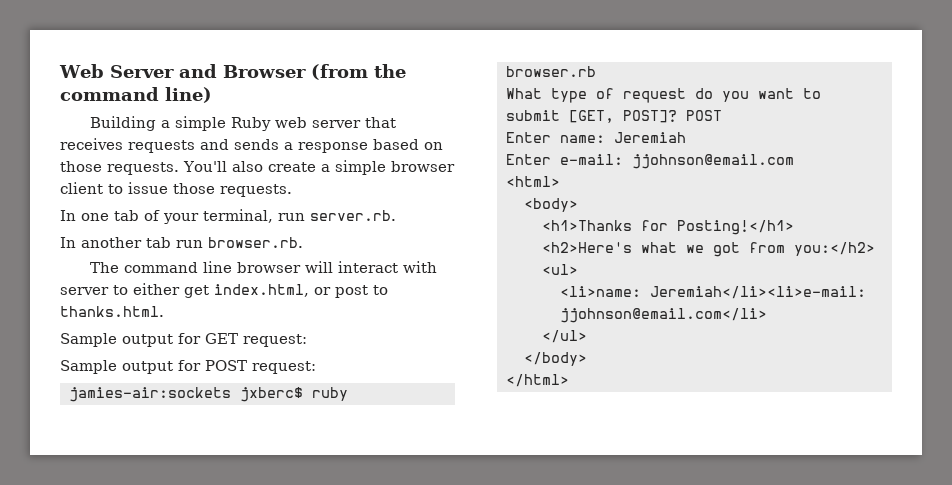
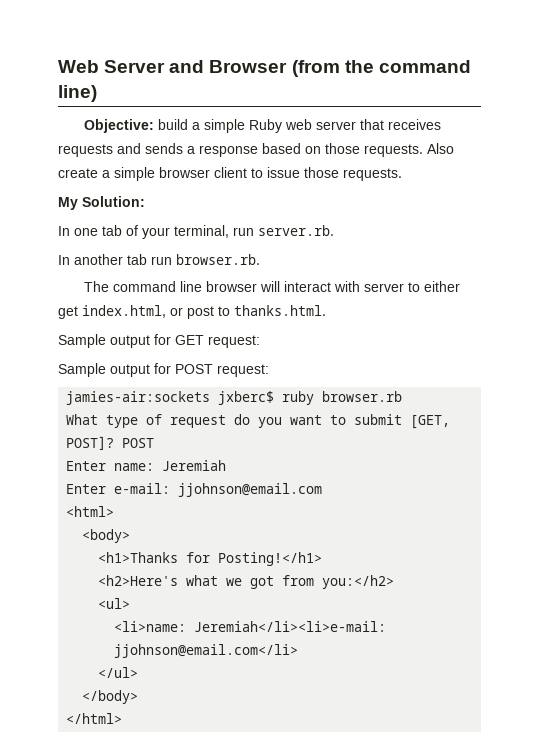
- Building a simple Ruby web server that receives requests and sends a response based on those requests.
+ Objective: build a simple Ruby web server that receives requests and sends a response based on those requests.
- You'll also create a simple browser client to issue those requests.
+ Also create a simple browser client to issue those requests.
+ My Solution:

